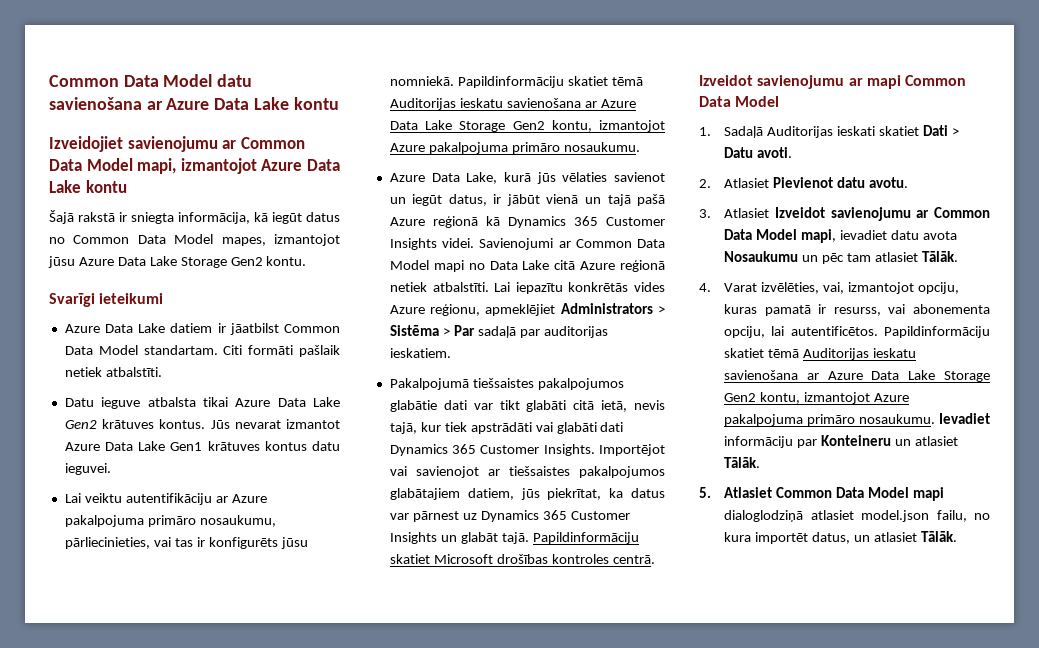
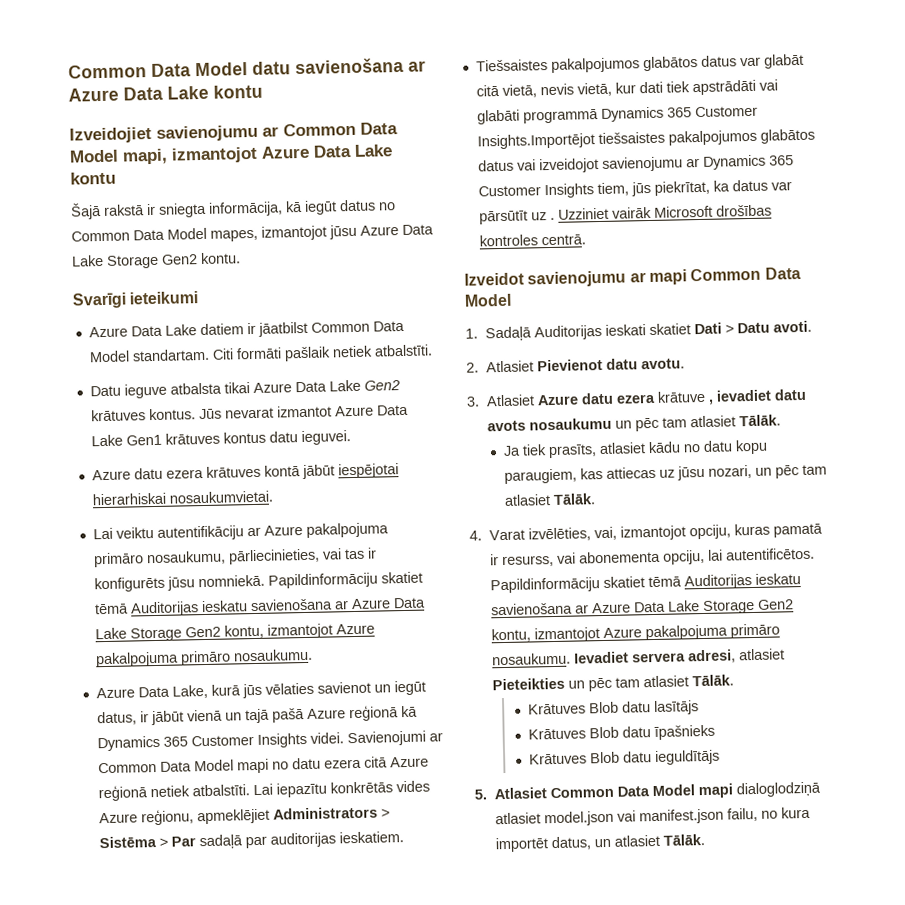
+ Azure datu ezera krātuves kontā jābūt iespējotai hierarhiskai nosaukumvietai.
- Savienojumi ar Common Data Model mapi no Data Lake citā Azure reģionā netiek atbalstīti.
+ Savienojumi ar Common Data Model mapi no datu ezera citā Azure reģionā netiek atbalstīti.
- Pakalpojumā tiešsaistes pakalpojumos glabātie dati var tikt glabāti citā ietā, nevis tajā, kur tiek apstrādāti vai glabāti dati Dynamics 365 Customer Insights. Importējot vai savienojot ar tiešsaistes pakalpojumos glabātajiem datiem, jūs piekrītat, ka datus var pārnest uz Dynamics 365 Customer Insights un glabāt tajā. Papildinformāciju skatiet Microsoft drošības kontroles centrā.
+ Tiešsaistes pakalpojumos glabātos datus var glabāt citā vietā, nevis vietā, kur dati tiek apstrādāti vai glabāti programmā Dynamics 365 Customer Insights.Importējot tiešsaistes pakalpojumos glabātos datus vai izveidojot savienojumu ar Dynamics 365 Customer Insights tiem, jūs piekrītat, ka datus var pārsūtīt uz . Uzziniet vairāk Microsoft drošības kontroles centrā.
- 3. Atlasiet Izveidot savienojumu ar Common Data Model mapi, ievadiet datu avota Nosaukumu un pēc tam atlasiet Tālāk.
+ 3. Atlasiet Azure datu ezera krātuve , ievadiet datu avots nosaukumu un pēc tam atlasiet Tālāk.
+ Ja tiek prasīts, atlasiet kādu no datu kopu paraugiem, kas attiecas uz jūsu nozari, un pēc tam atlasiet Tālāk.
- Ievadiet informāciju par Konteineru un atlasiet Tālāk.
+ Ievadiet servera adresi, atlasiet Pieteikties un pēc tam atlasiet Tālāk.
+ Krātuves Blob datu lasītājs
+ Krātuves Blob datu īpašnieks
+ Krātuves Blob datu ieguldītājs
- 5. Atlasiet Common Data Model mapi dialoglodziņā atlasiet model.json failu, no kura importēt datus, un atlasiet Tālāk.
+ 5. Atlasiet Common Data Model mapi dialoglodziņā atlasiet model.json vai manifest.json failu, no kura importēt datus, un atlasiet Tālāk.

